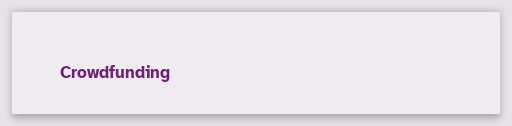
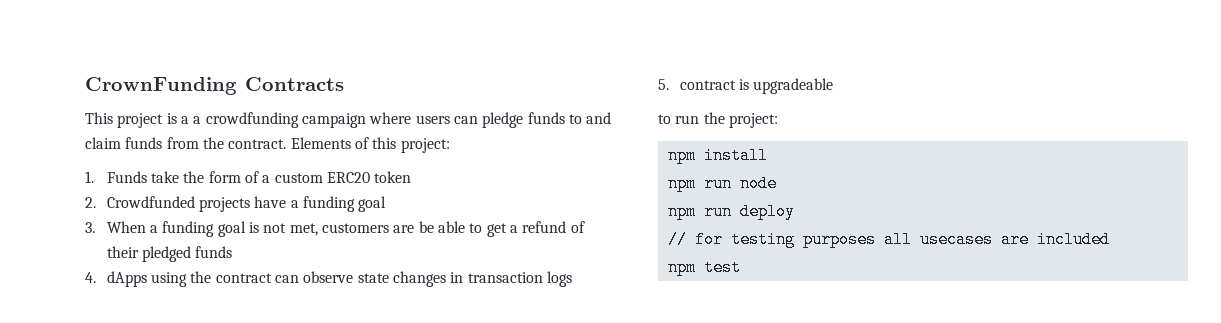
- Crowdfunding
+ CrownFunding Contracts
+ This project is a a crowdfunding campaign where users can pledge funds to and claim funds from the contract. Elements of this project:
+ 1. Funds take the form of a custom ERC20 token
+ 2. Crowdfunded projects have a funding goal
+ 3. When a funding goal is not met, customers are be able to get a refund of their pledged funds
+ 4. dApps using the contract can observe state changes in transaction logs
+ 5. contract is upgradeable
+ to run the project:
+ npm install
+ npm run node
+ npm run deploy
+ // for testing purposes all usecases are included
+ npm test

